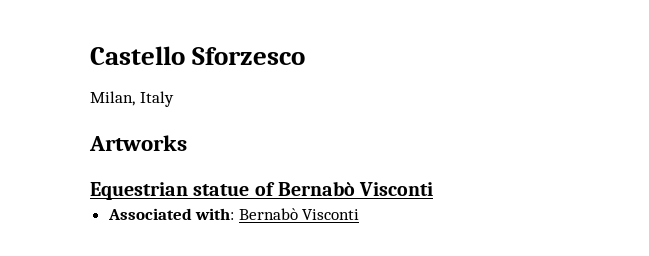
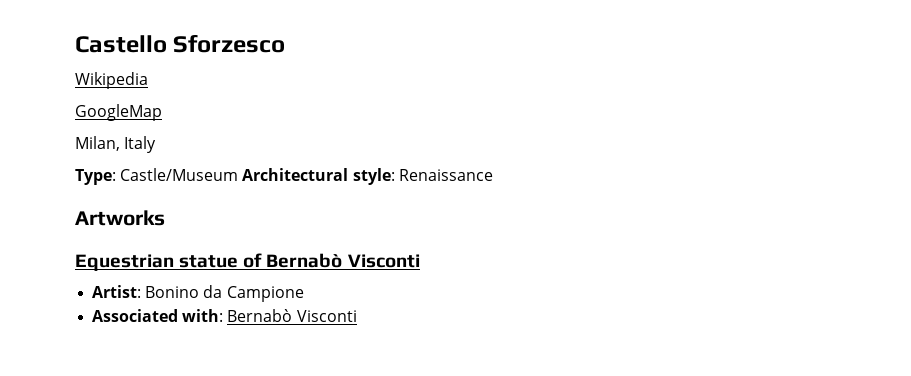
+ Wikipedia
+ GoogleMap
+ Type: Castle/Museum Architectural style: Renaissance
+ Artist: Bonino da Campione

